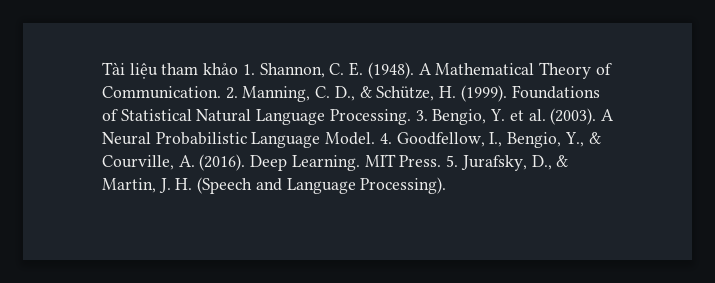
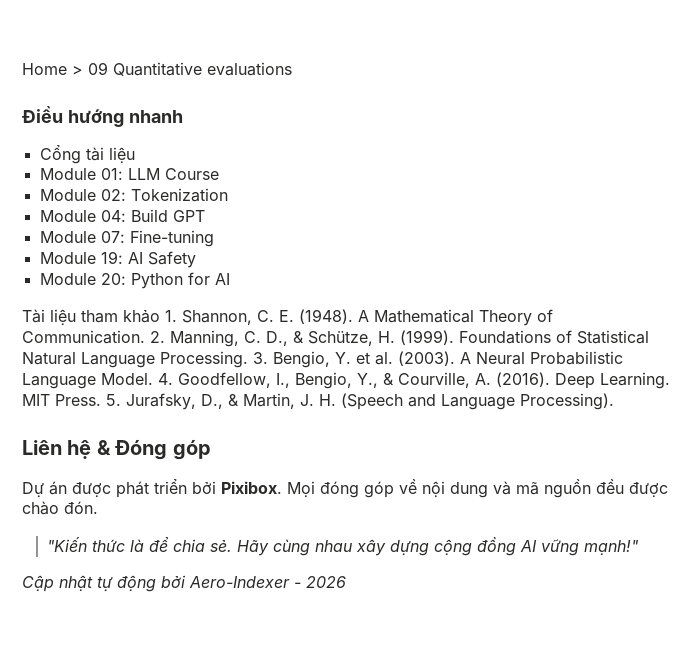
+ Home > 09 Quantitative evaluations
+ Điều hướng nhanh
+ Cổng tài liệu
+ Module 01: LLM Course
+ Module 02: Tokenization
+ Module 04: Build GPT
+ Module 07: Fine-tuning
+ Module 19: AI Safety
+ Module 20: Python for AI
+ Liên hệ & Đóng góp
+ Dự án được phát triển bởi Pixibox. Mọi đóng góp về nội dung và mã nguồn đều được chào đón.
+ "Kiến thức là để chia sẻ. Hãy cùng nhau xây dựng cộng đồng AI vững mạnh!"
+ Cập nhật tự động bởi Aero-Indexer - 2026

